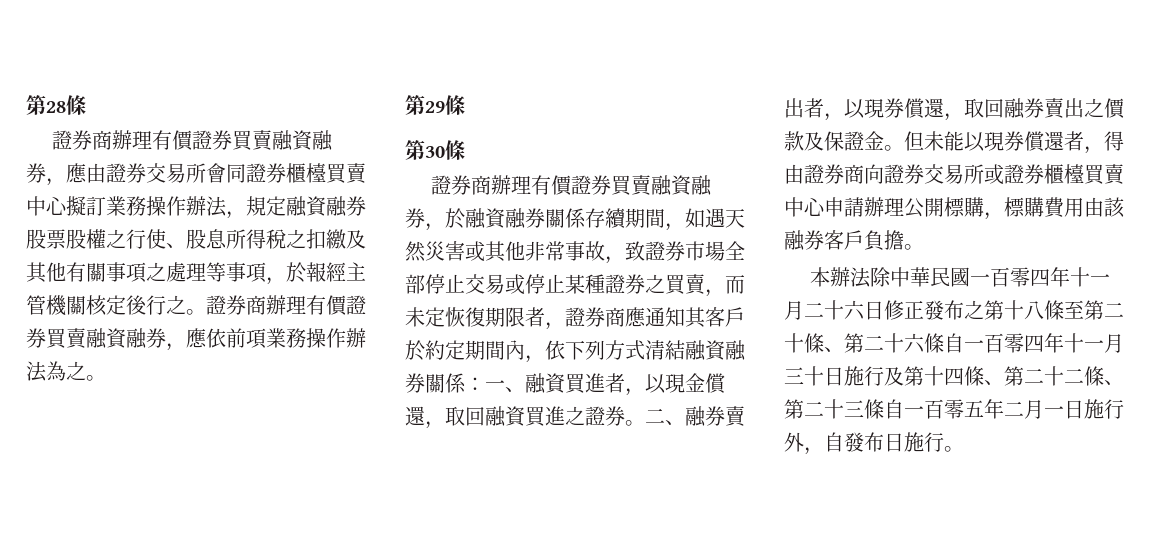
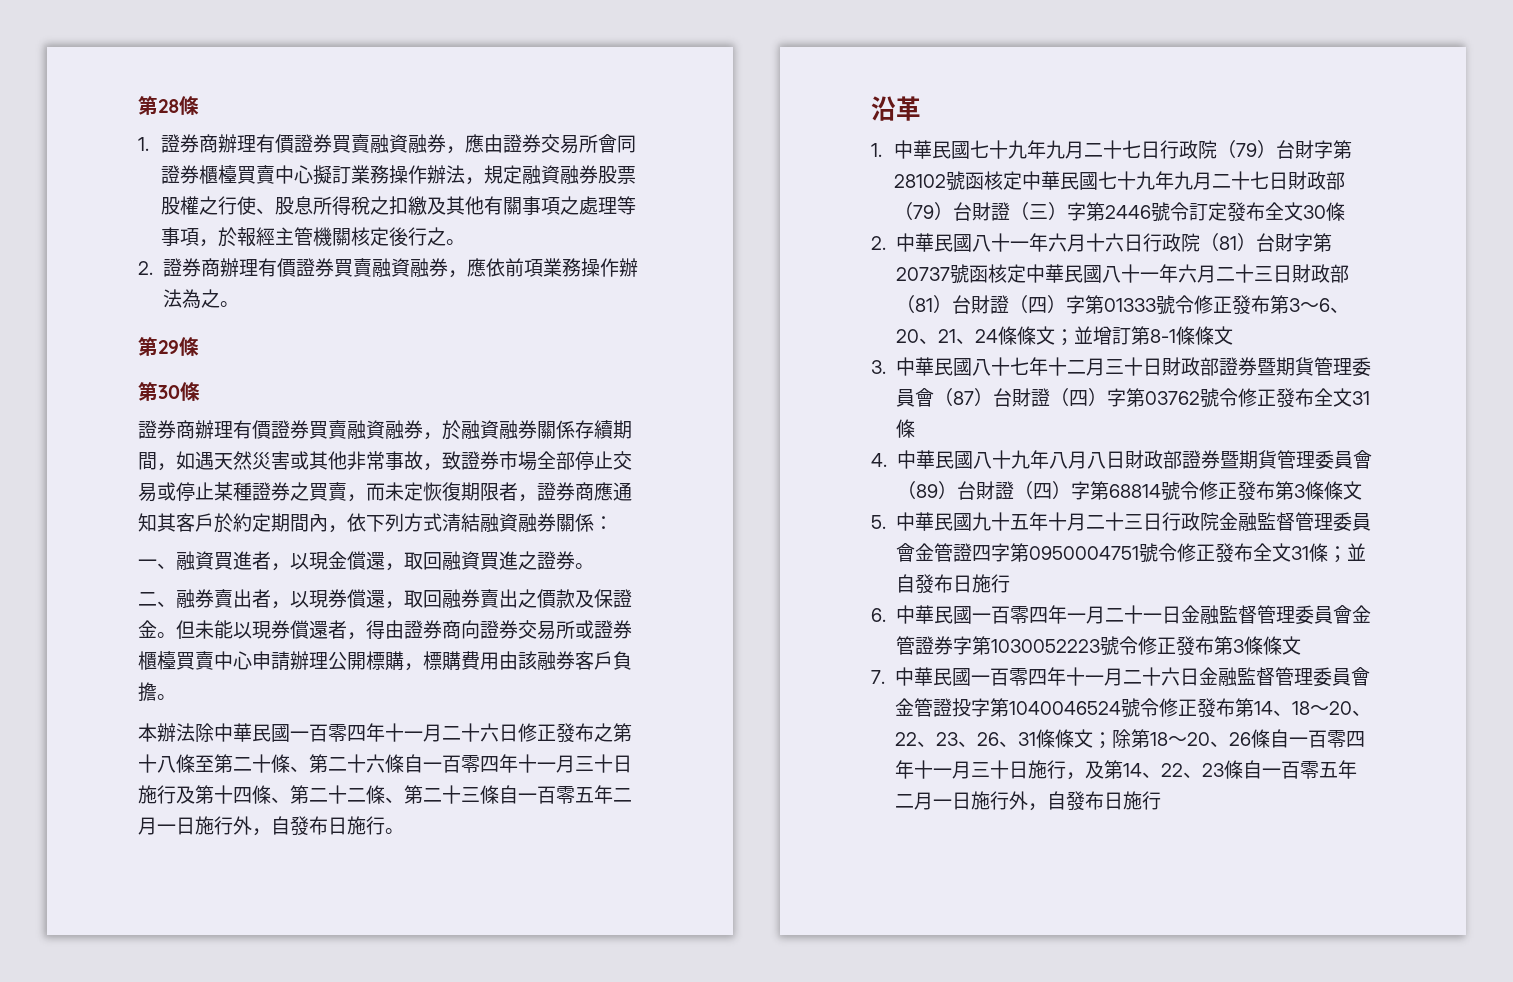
- 證券商辦理有價證券買賣融資融券，應由證券交易所會同證券櫃檯買賣中心擬訂業務操作辦法，規定融資融券股票股權之行使、股息所得稅之扣繳及其他有關事項之處理等事項，於報經主管機關核定後行之。證券商辦理有價證券買賣融資融券，應依前項業務操作辦法為之。
+ 1.證券商辦理有價證券買賣融資融券，應由證券交易所會同證券櫃檯買賣中心擬訂業務操作辦法，規定融資融券股票股權之行使、股息所得稅之扣繳及其他有關事項之處理等事項，於報經主管機關核定後行之。
+ 2.證券商辦理有價證券買賣融資融券，應依前項業務操作辦法為之。
- 證券商辦理有價證券買賣融資融券，於融資融券關係存續期間，如遇天然災害或其他非常事故，致證券市場全部停止交易或停止某種證券之買賣，而未定恢復期限者，證券商應通知其客戶於約定期間內，依下列方式清結融資融券關係：一、融資買進者，以現金償還，取回融資買進之證券。二、融券賣出者，以現券償還，取回融券賣出之價款及保證金。
+ 證券商辦理有價證券買賣融資融券，於融資融券關係存續期間，如遇天然災害或其他非常事故，致證券市場全部停止交易或停止某種證券之買賣，而未定恢復期限者，證券商應通知其客戶於約定期間內，依下列方式清結融資融券關係：
+ 一、融資買進者，以現金償還，取回融資買進之證券。
+ 二、融券賣出者，以現券償還，取回融券賣出之價款及保證金。
+ 沿革
+ 1.中華民國七十九年九月二十七日行政院（79）台財字第28102號函核定中華民國七十九年九月二十七日財政部（79）台財證（三）字第2446號令訂定發布全文30條
+ 2.中華民國八十一年六月十六日行政院（81）台財字第20737號函核定中華民國八十一年六月二十三日財政部（81）台財證（四）字第01333號令修正發布第3～6、20、21、24條條文；並增訂第8-1條條文
+ 3.中華民國八十七年十二月三十日財政部證券暨期貨管理委員會（87）台財證（四）字第03762號令修正發布全文31條
+ 4.中華民國八十九年八月八日財政部證券暨期貨管理委員會（89）台財證（四）字第68814號令修正發布第3條條文
+ 5.中華民國九十五年十月二十三日行政院金融監督管理委員會金管證四字第0950004751號令修正發布全文31條；並自發布日施行
+ 6.中華民國一百零四年一月二十一日金融監督管理委員會金管證券字第1030052223號令修正發布第3條條文
+ 7.中華民國一百零四年十一月二十六日金融監督管理委員會金管證投字第1040046524號令修正發布第14、18～20、22、23、26、31條條文；除第18～20、26條自一百零四年十一月三十日施行，及第14、22、23條自一百零五年二月一日施行外，自發布日施行

